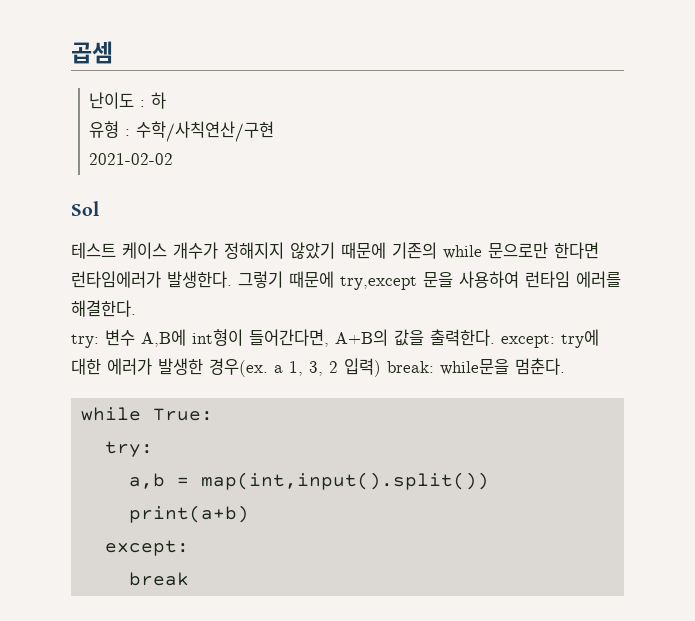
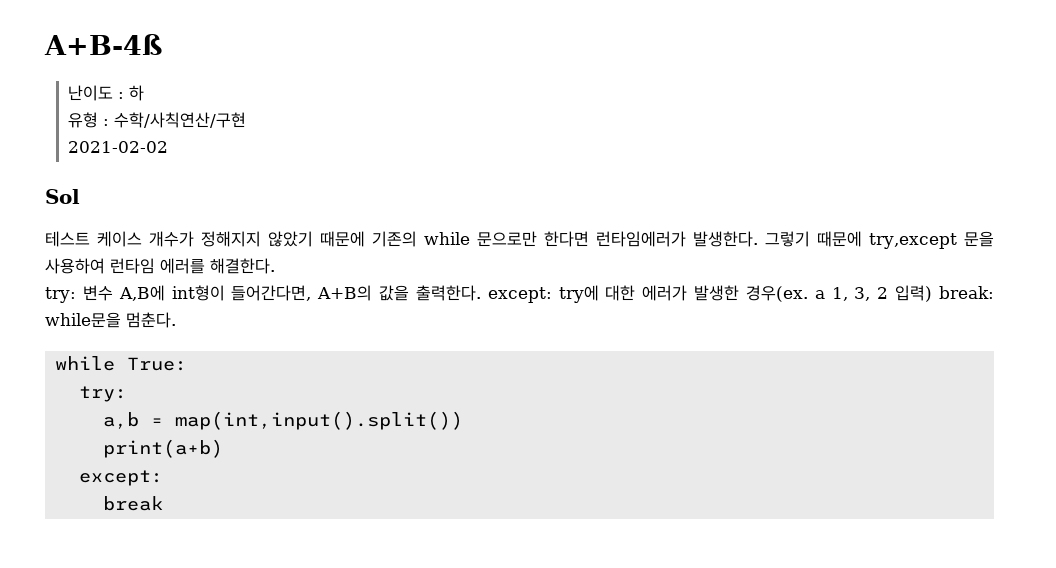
- 곱셈
+ A+B-4ß

